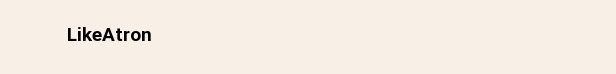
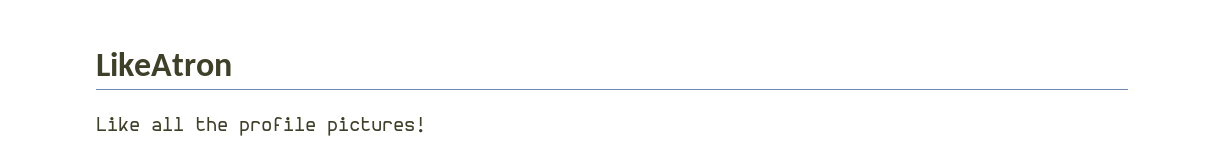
+ Like all the profile pictures!

